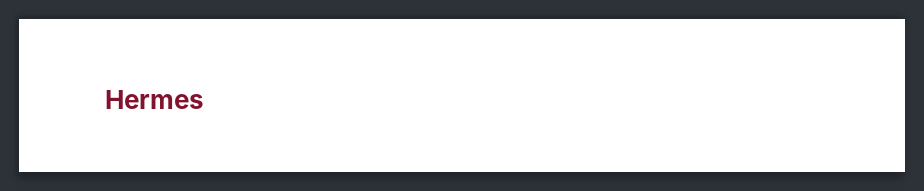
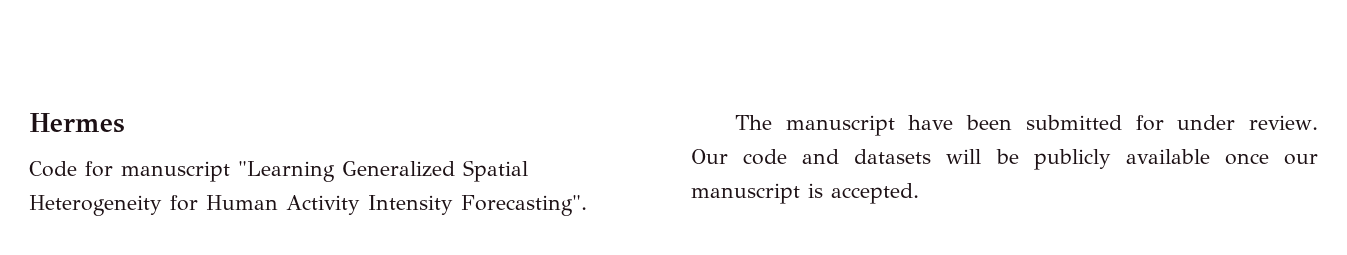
+ Code for manuscript "Learning Generalized Spatial Heterogeneity for Human Activity Intensity Forecasting".
+ The manuscript have been submitted for under review. Our code and datasets will be publicly available once our manuscript is accepted.

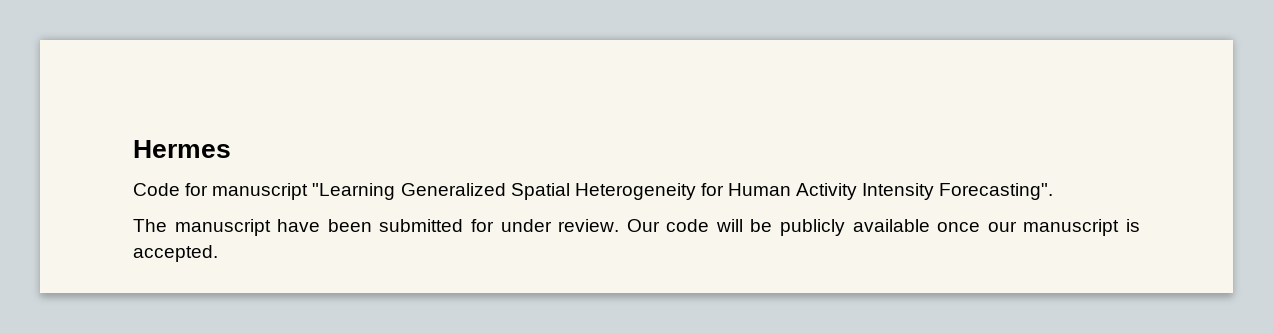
- Our code and datasets will be publicly available once our manuscript is accepted.
+ Our code will be publicly available once our manuscript is accepted.

